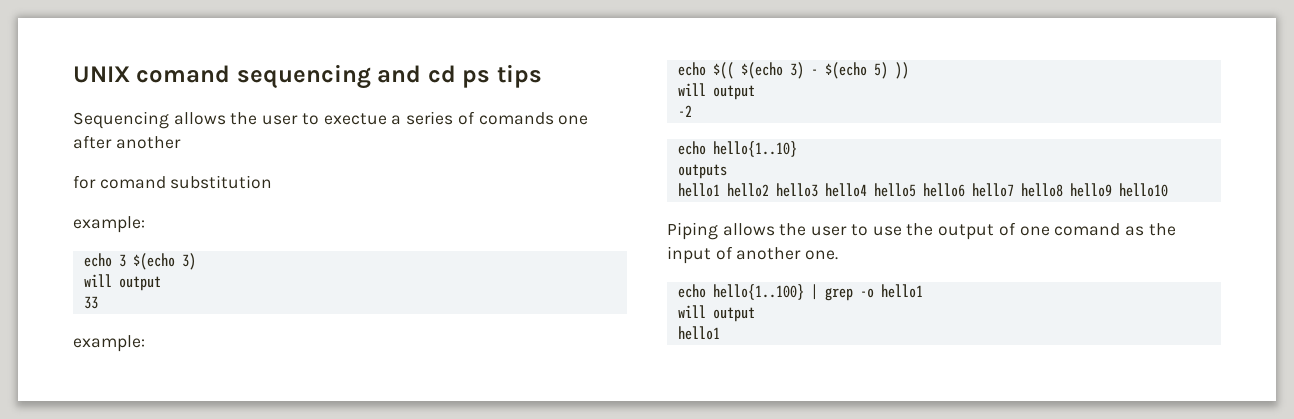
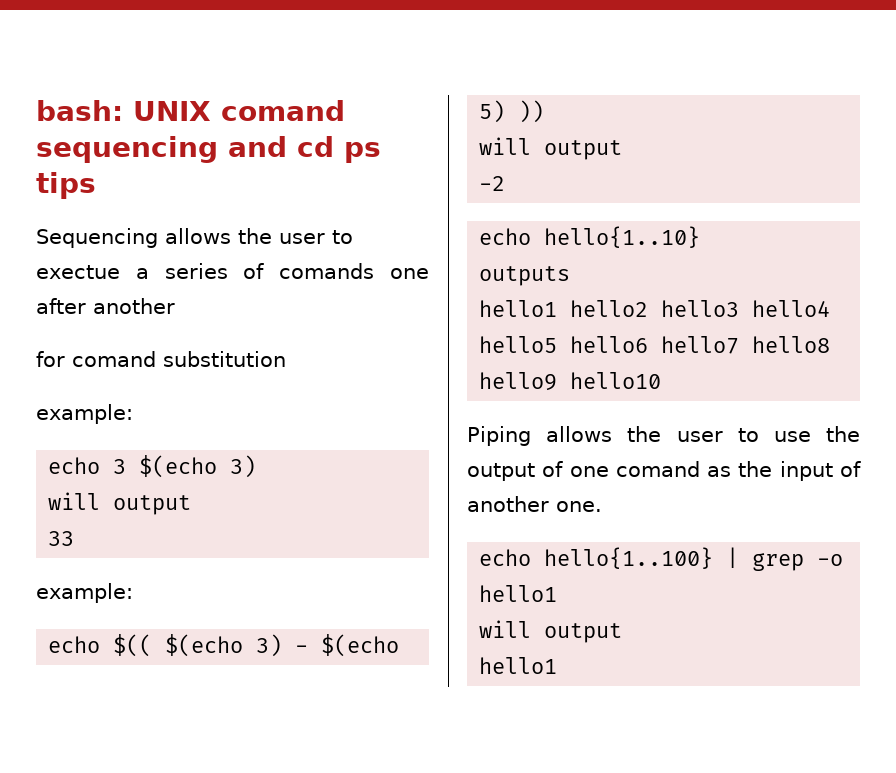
- UNIX comand sequencing and cd ps tips
+ bash: UNIX comand sequencing and cd ps tips

